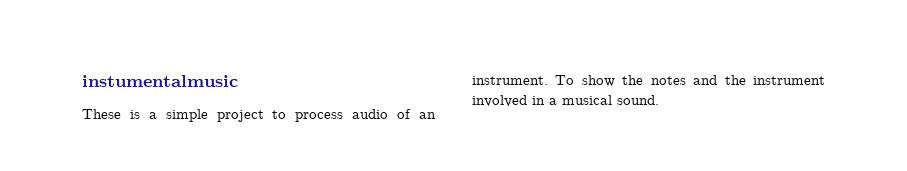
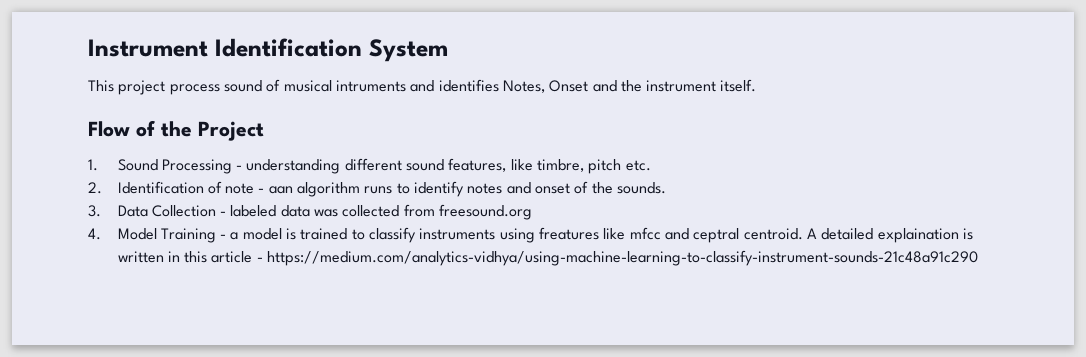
- instumentalmusic
- These is a simple project to process audio of an instrument. To show the notes and the instrument involved in a musical sound.
+ Instrument Identification System
+ This project process sound of musical intruments and identifies Notes, Onset and the instrument itself.
+ Flow of the Project
+ 1. Sound Processing - understanding different sound features, like timbre, pitch etc.
+ 2. Identification of note - aan algorithm runs to identify notes and onset of the sounds.
+ 3. Data Collection - labeled data was collected from freesound.org
+ 4. Model Training - a model is trained to classify instruments using freatures like mfcc and ceptral centroid. A detailed explaination is written in this article - https://medium.com/analytics-vidhya/using-machine-learning-to-classify-instrument-sounds-21c48a91c290

